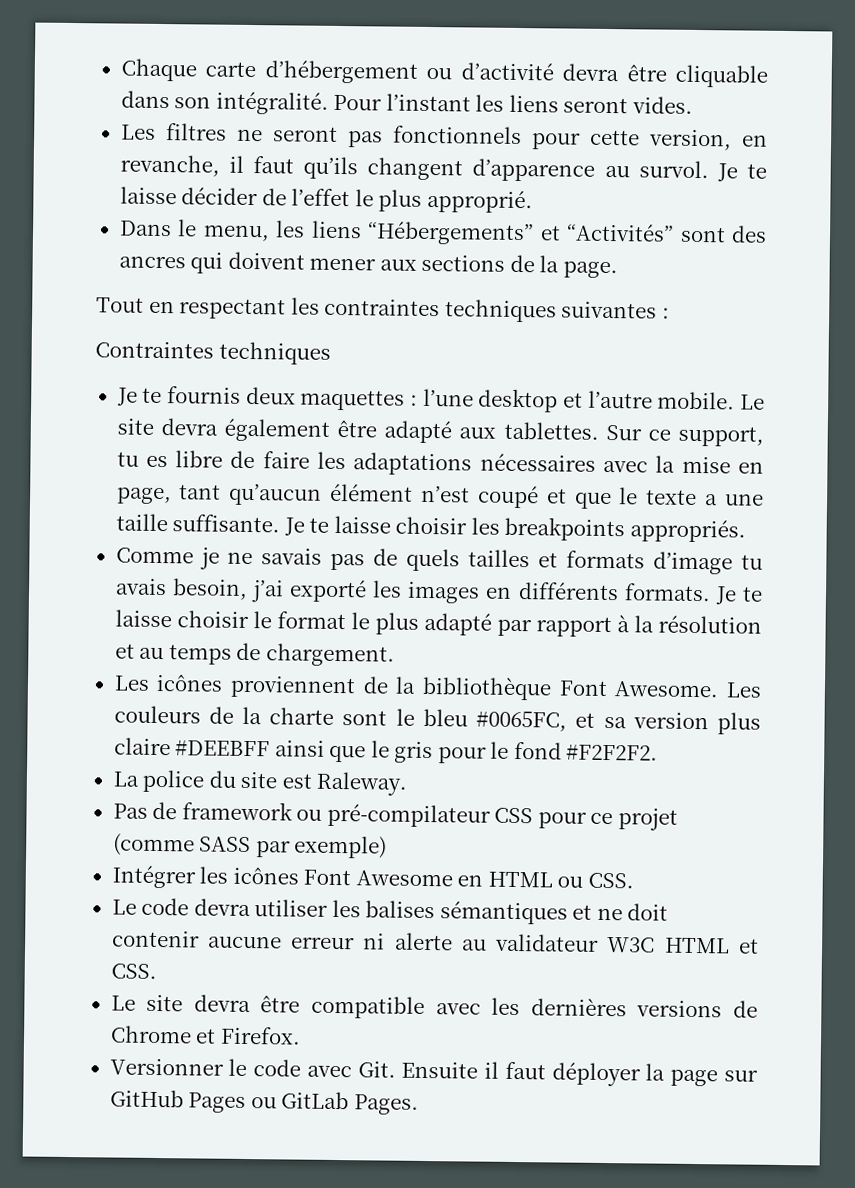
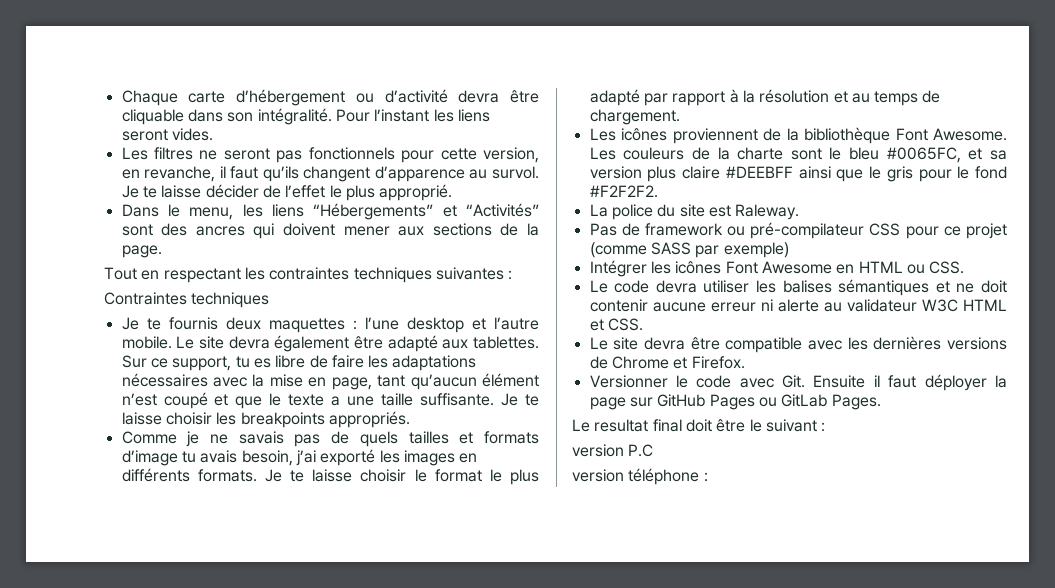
+ Le resultat final doit être le suivant :
+ version P.C
+ version téléphone :

